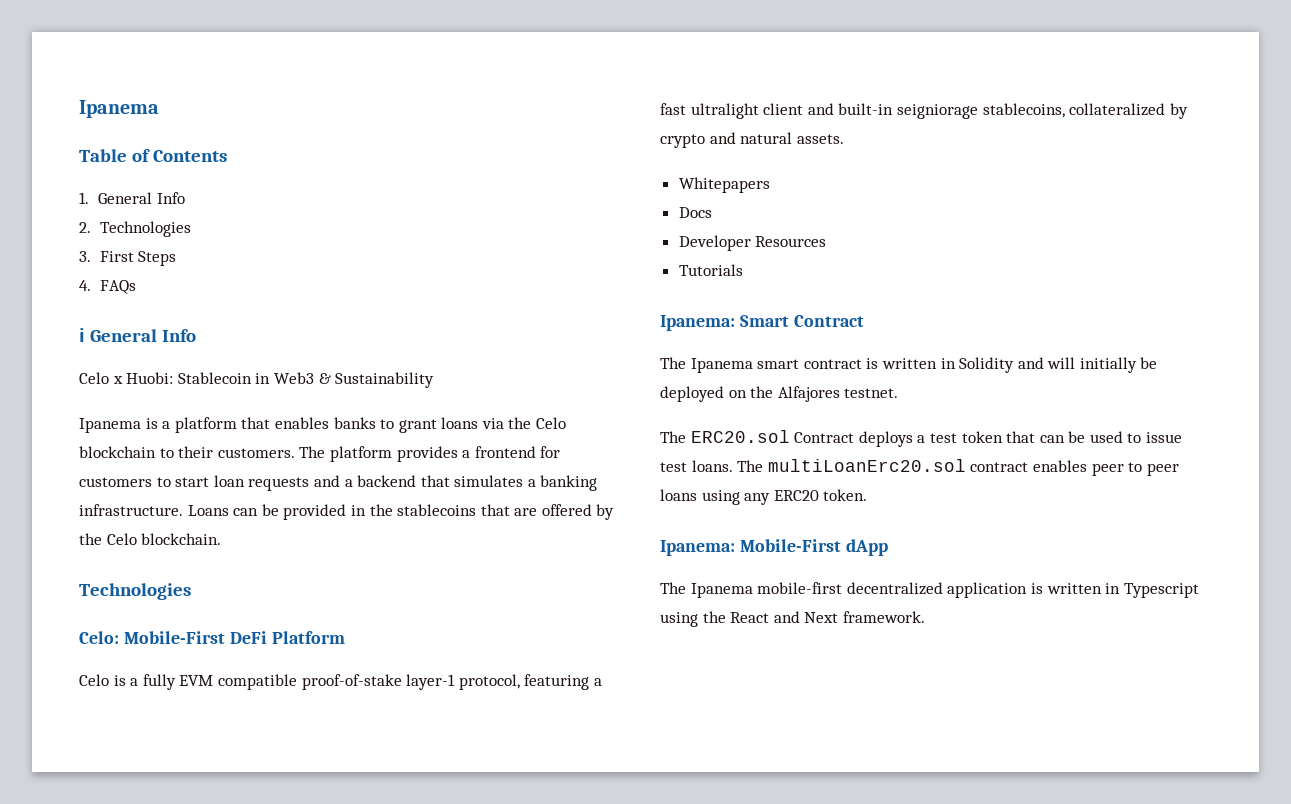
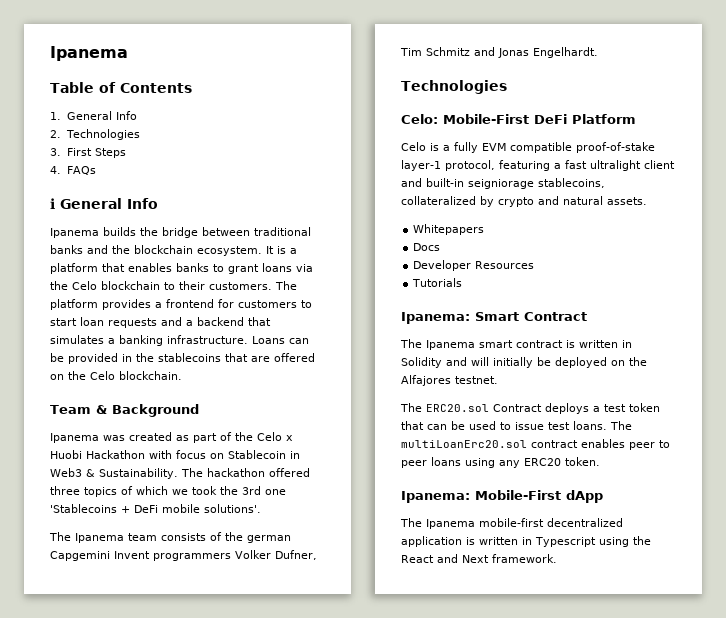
- Celo x Huobi: Stablecoin in Web3 & Sustainability
- Ipanema is a platform that enables banks to grant loans via the Celo blockchain to their customers.
+ Ipanema builds the bridge between traditional banks and the blockchain ecosystem. It is a platform that enables banks to grant loans via the Celo blockchain to their customers.
- Loans can be provided in the stablecoins that are offered by the Celo blockchain.
+ Loans can be provided in the stablecoins that are offered on the Celo blockchain.
+ Team & Background
+ Ipanema was created as part of the Celo x Huobi Hackathon with focus on Stablecoin in Web3 & Sustainability. The hackathon offered three topics of which we took the 3rd one 'Stablecoins + DeFi mobile solutions'.
+ The Ipanema team consists of the german Capgemini Invent programmers Volker Dufner, Tim Schmitz and Jonas Engelhardt.

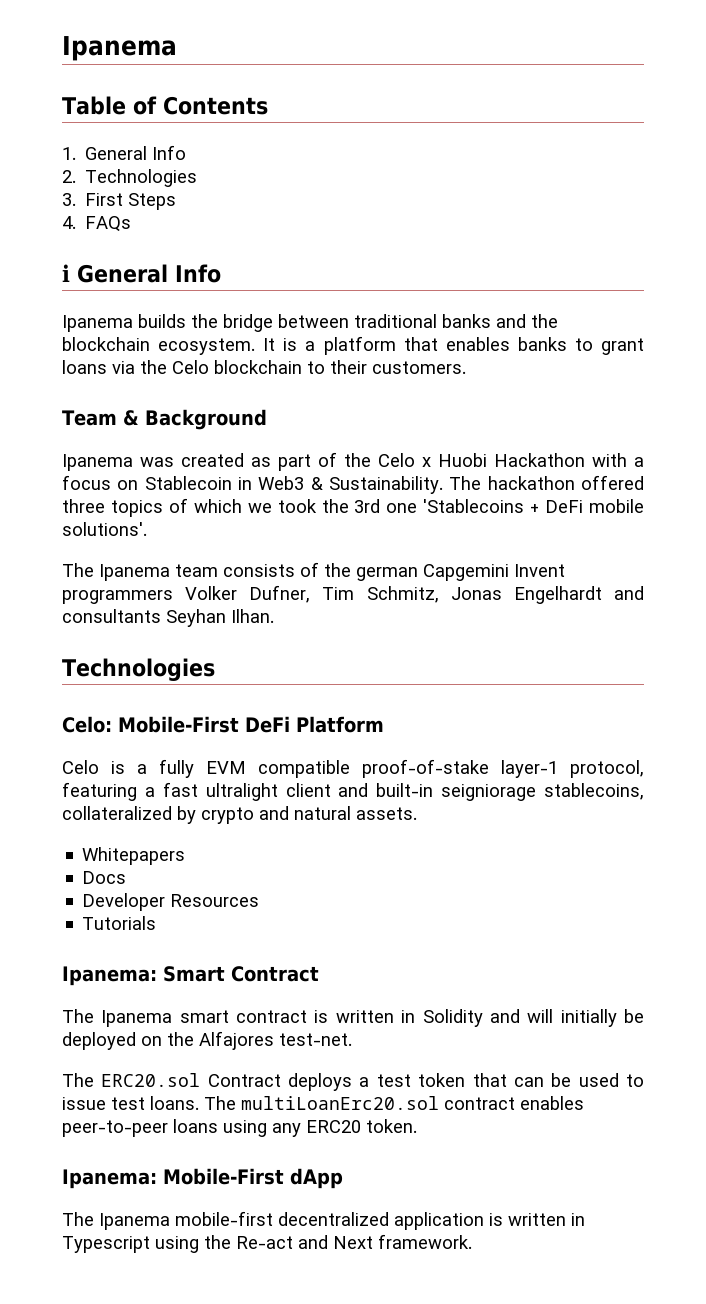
- The platform provides a frontend for customers to start loan requests and a backend that simulates a banking infrastructure. Loans can be provided in the stablecoins that are offered on the Celo blockchain.
- Ipanema was created as part of the Celo x Huobi Hackathon with focus on Stablecoin in Web3 & Sustainability.
+ Ipanema was created as part of the Celo x Huobi Hackathon with a focus on Stablecoin in Web3 & Sustainability.
- The Ipanema team consists of the german Capgemini Invent programmers Volker Dufner, Tim Schmitz and Jonas Engelhardt.
+ The Ipanema team consists of the german Capgemini Invent programmers Volker Dufner, Tim Schmitz, Jonas Engelhardt and consultants Seyhan Ilhan.
- The Ipanema smart contract is written in Solidity and will initially be deployed on the Alfajores testnet.
+ The Ipanema smart contract is written in Solidity and will initially be deployed on the Alfajores test-net.
- The multiLoanErc20.sol contract enables peer to peer loans using any ERC20 token.
+ The multiLoanErc20.sol contract enables peer-to-peer loans using any ERC20 token.
- The Ipanema mobile-first decentralized application is written in Typescript using the React and Next framework.
+ The Ipanema mobile-first decentralized application is written in Typescript using the Re-act and Next framework.

